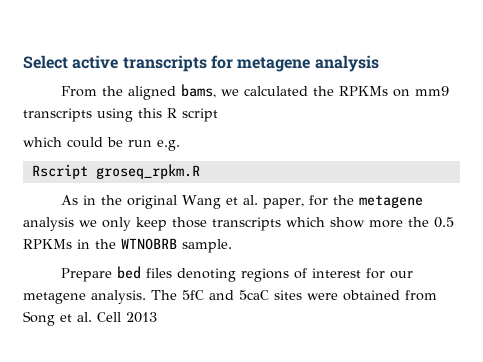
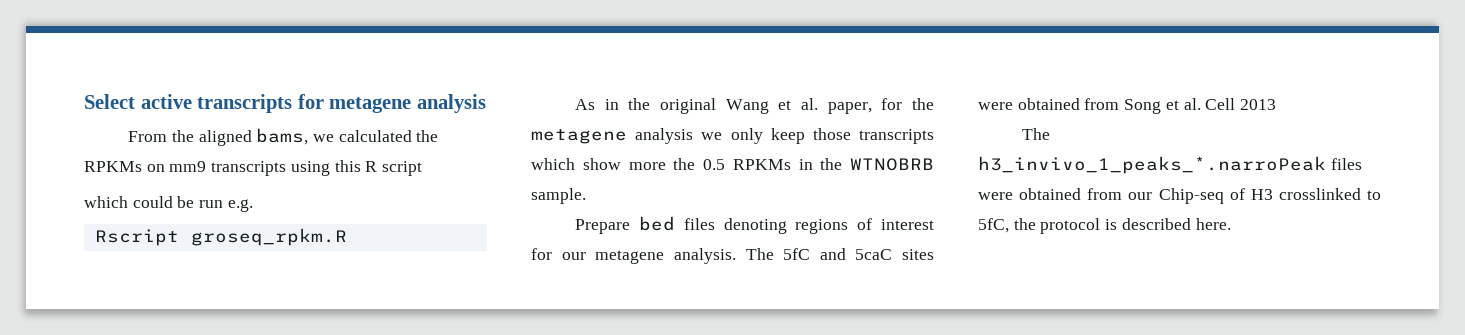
+ The h3_invivo_1_peaks_*.narroPeak files were obtained from our Chip-seq of H3 crosslinked to 5fC, the protocol is described here.

